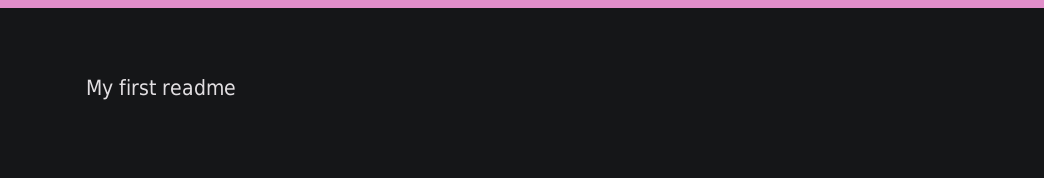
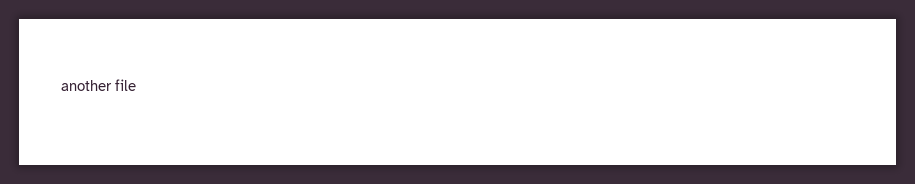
- My first readme
+ another file

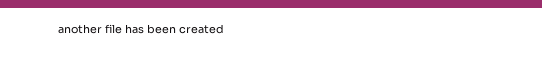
- another file
+ another file has been created

